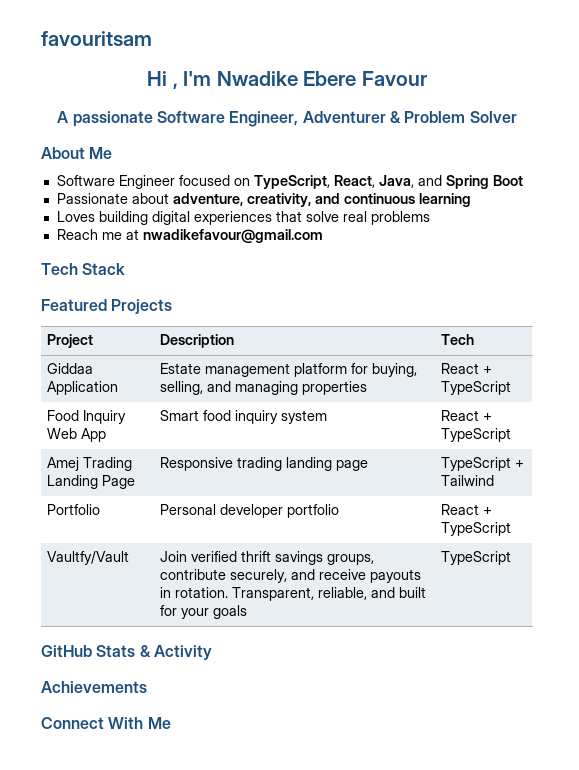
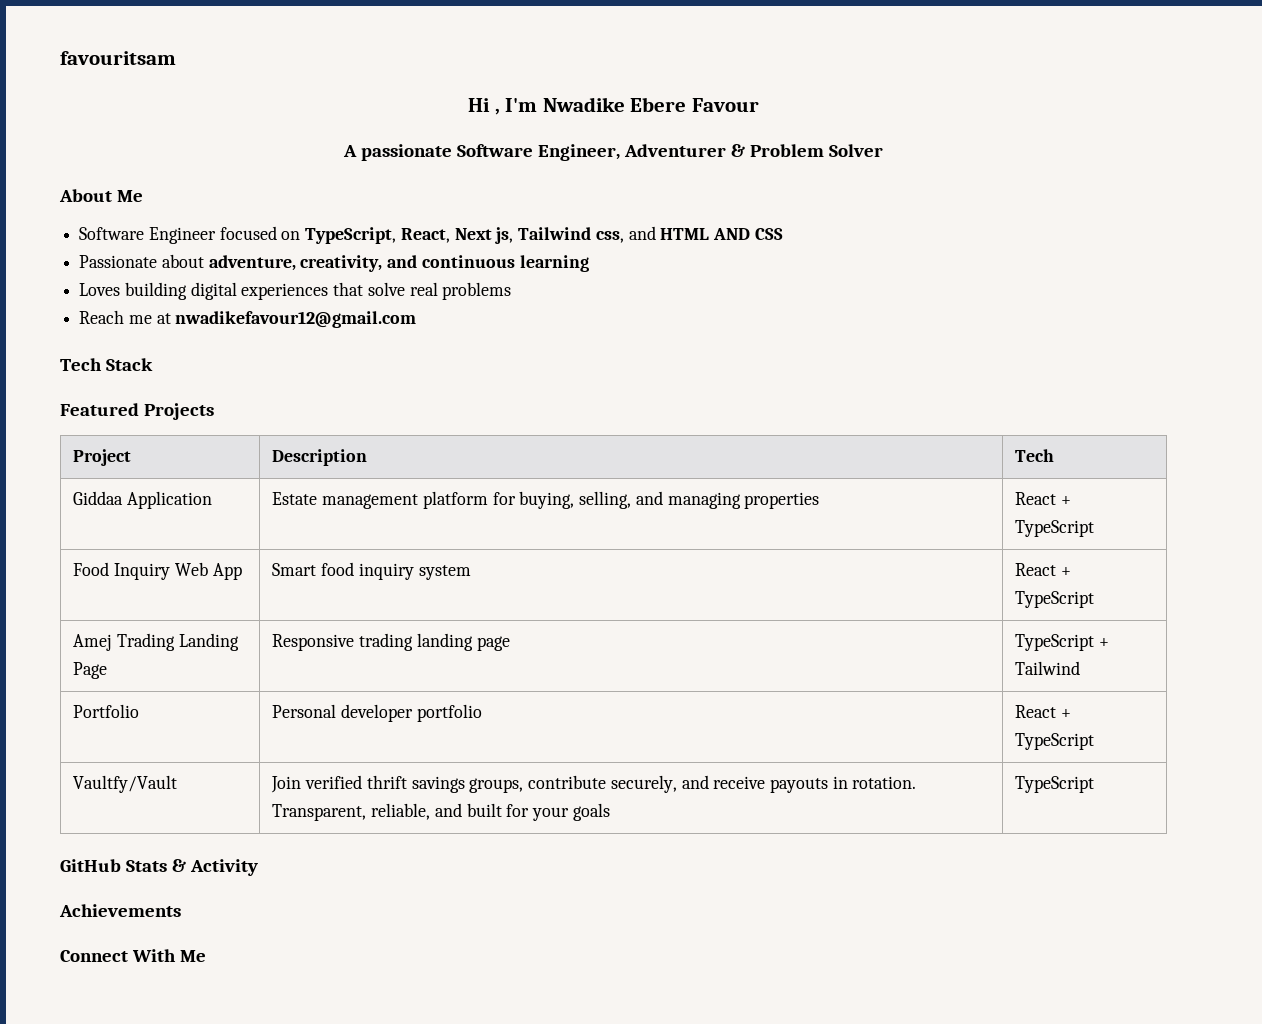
- Software Engineer focused on TypeScript, React, Java, and Spring Boot
+ Software Engineer focused on TypeScript, React, Next js, Tailwind css, and HTML AND CSS
- Reach me at nwadikefavour@gmail.com
+ Reach me at nwadikefavour12@gmail.com

